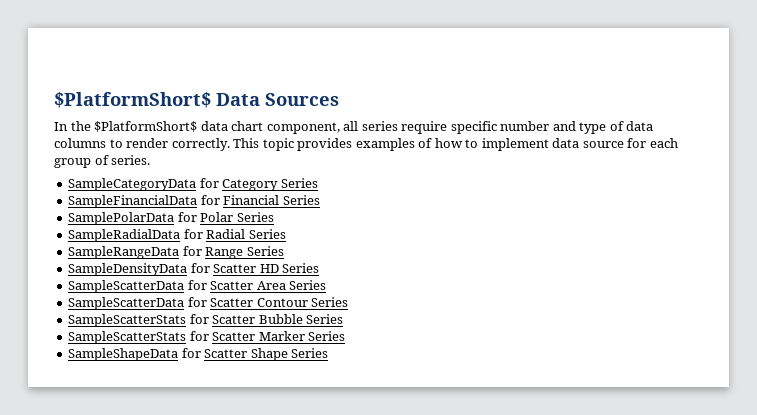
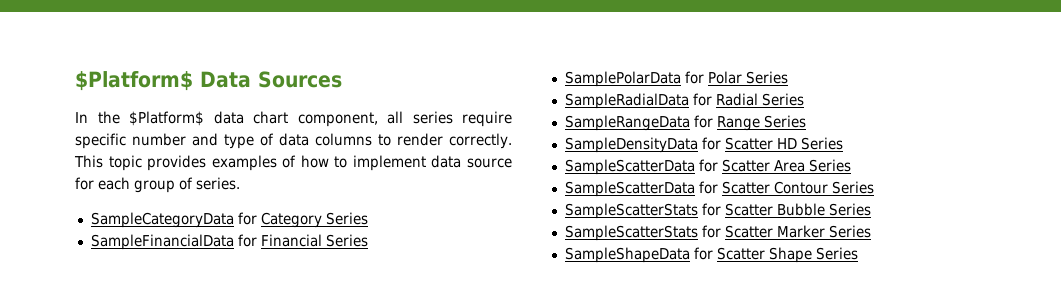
- $PlatformShort$ Data Sources
+ $Platform$ Data Sources
- In the $PlatformShort$ data chart component, all series require specific number and type of data columns to render correctly.
+ In the $Platform$ data chart component, all series require specific number and type of data columns to render correctly.

